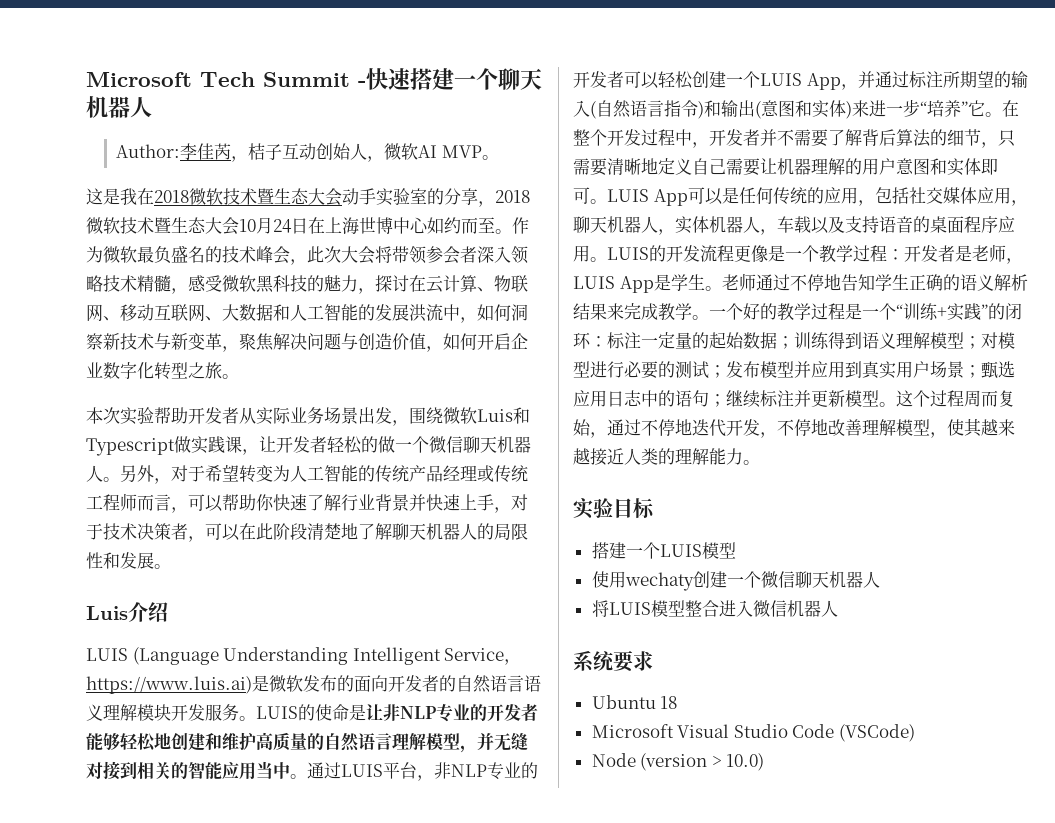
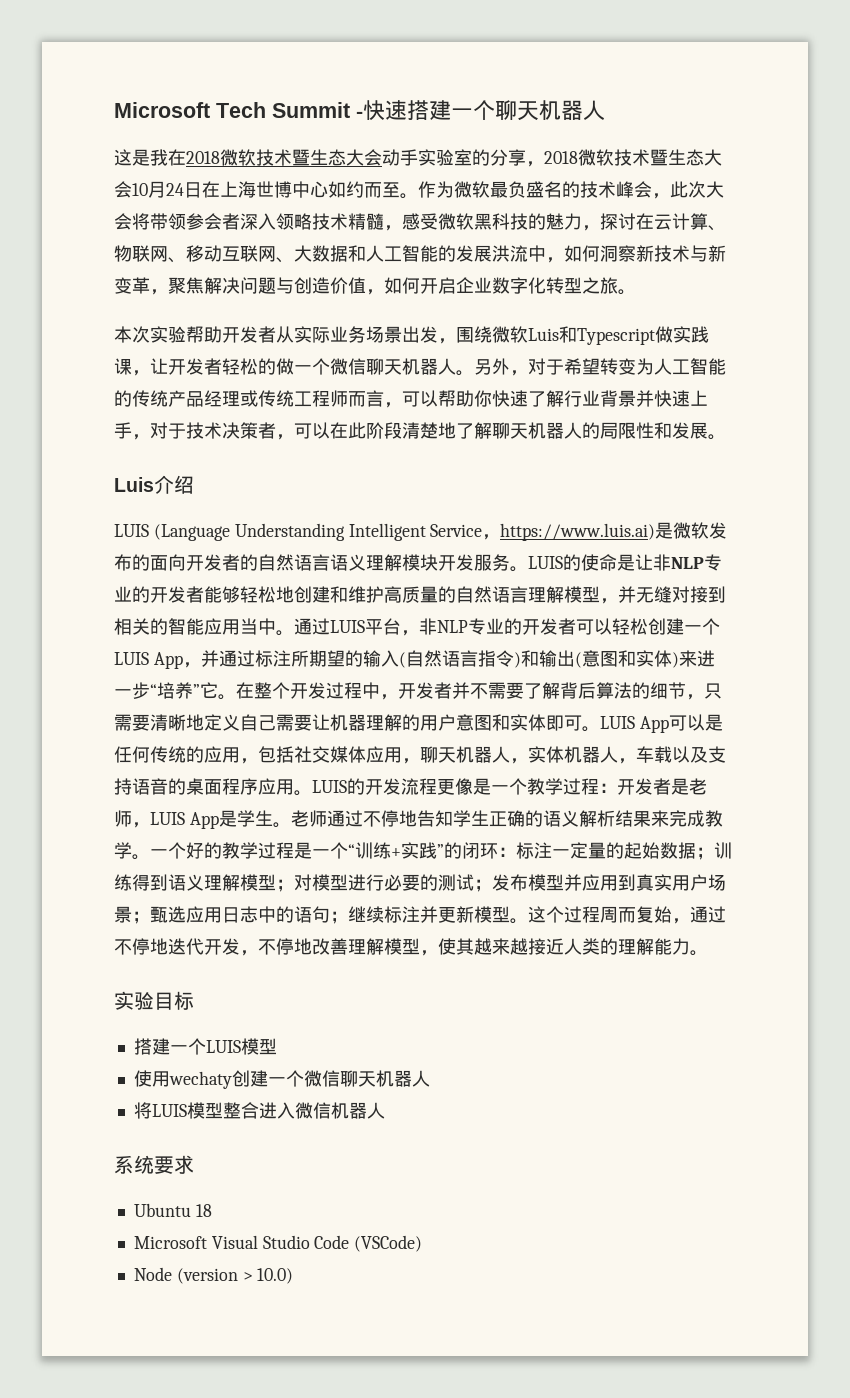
- Author:李佳芮，桔子互动创始人，微软AI MVP。

